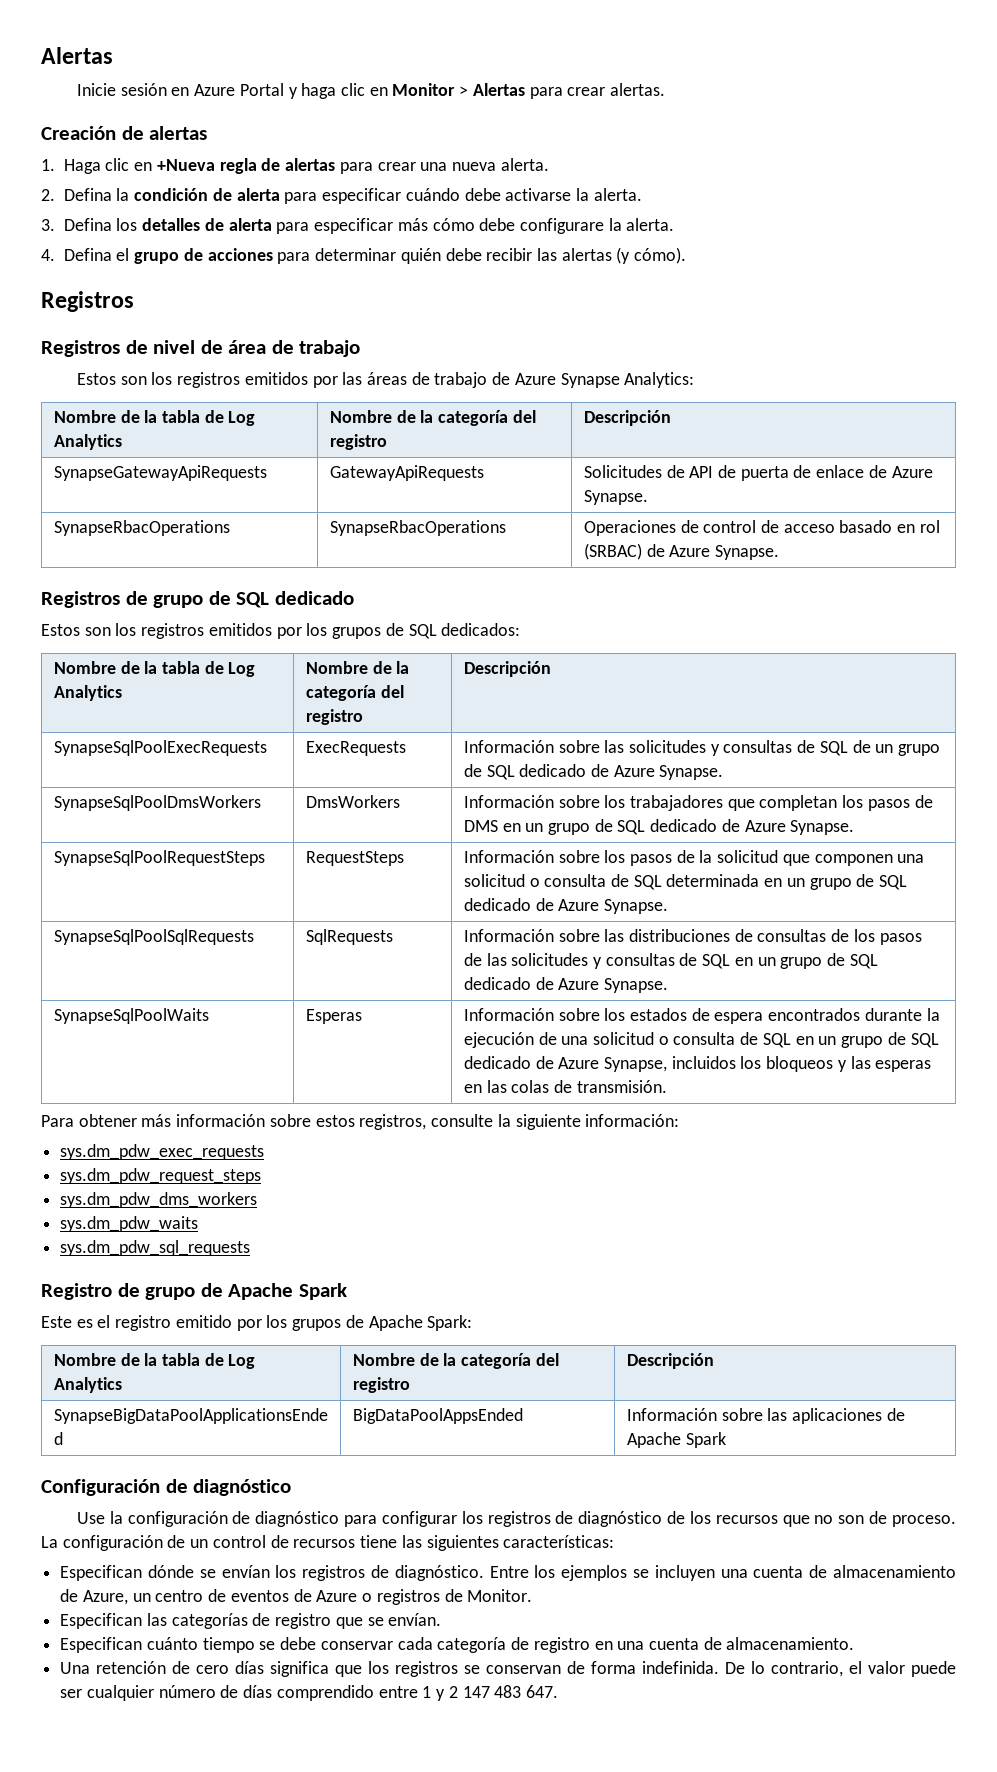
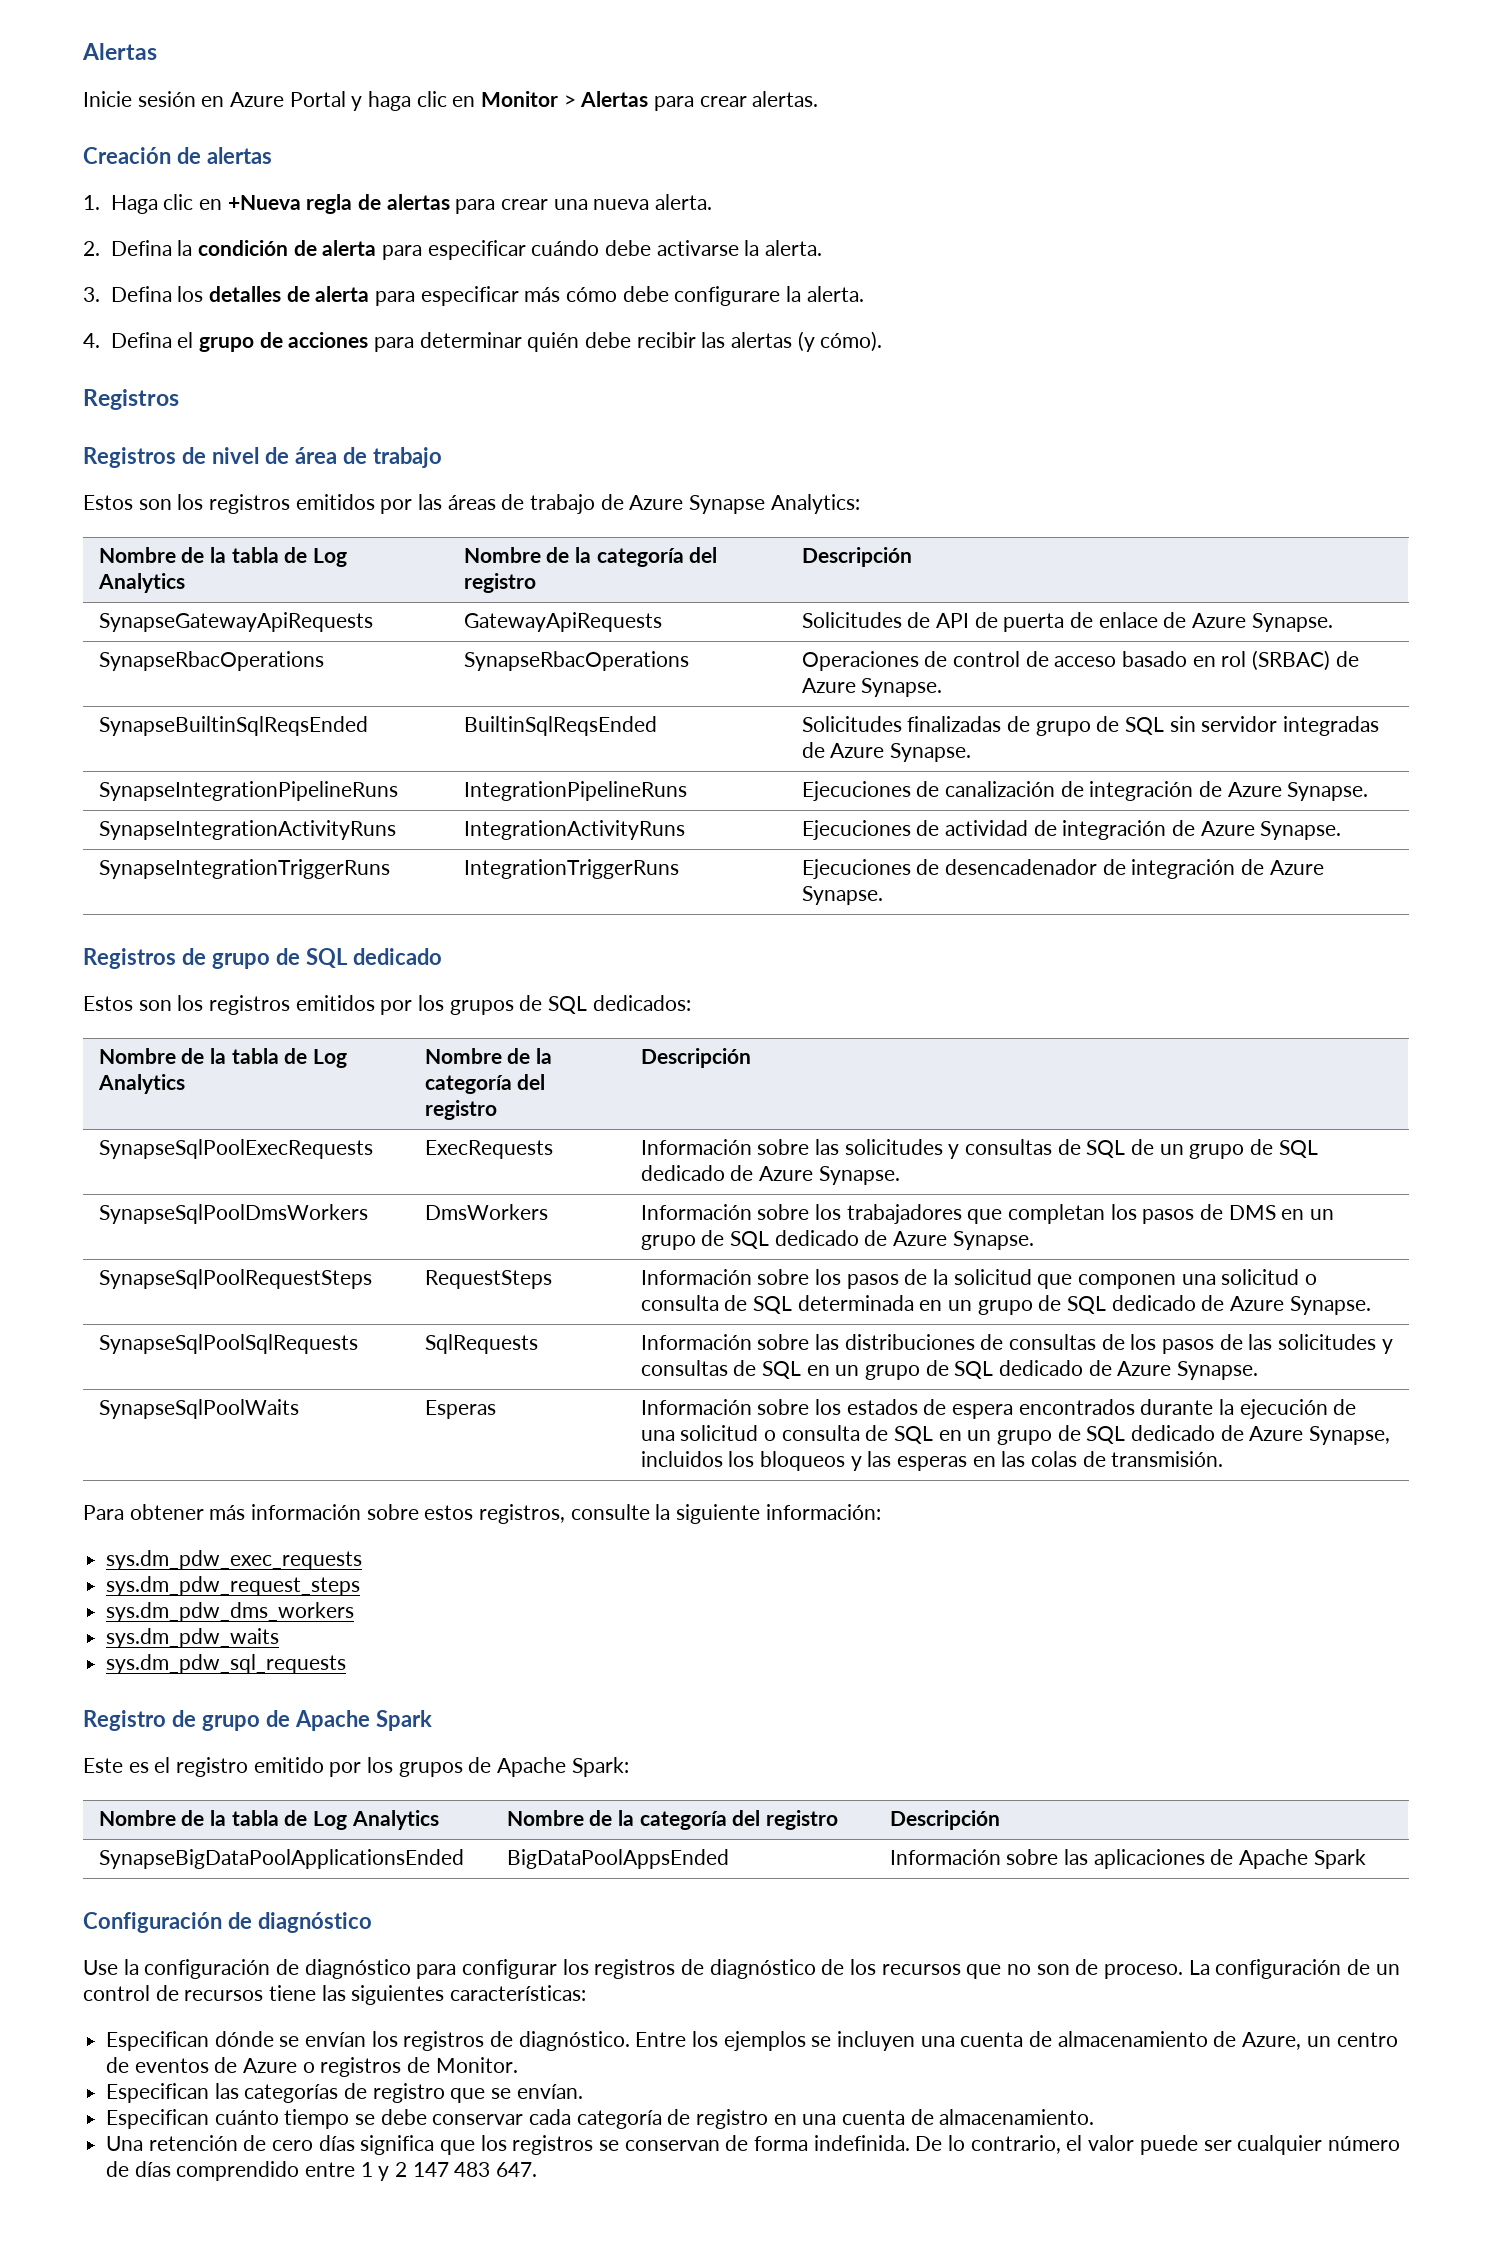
+ SynapseBuiltinSqlReqsEnded | BuiltinSqlReqsEnded | Solicitudes finalizadas de grupo de SQL sin servidor integradas de Azure Synapse.
+ SynapseIntegrationPipelineRuns | IntegrationPipelineRuns | Ejecuciones de canalización de integración de Azure Synapse.
+ SynapseIntegrationActivityRuns | IntegrationActivityRuns | Ejecuciones de actividad de integración de Azure Synapse.
+ SynapseIntegrationTriggerRuns | IntegrationTriggerRuns | Ejecuciones de desencadenador de integración de Azure Synapse.

